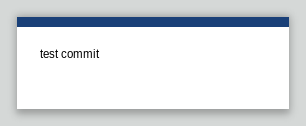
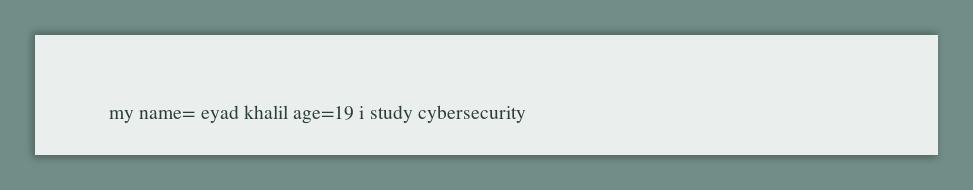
- test commit
+ my name= eyad khalil age=19 i study cybersecurity

